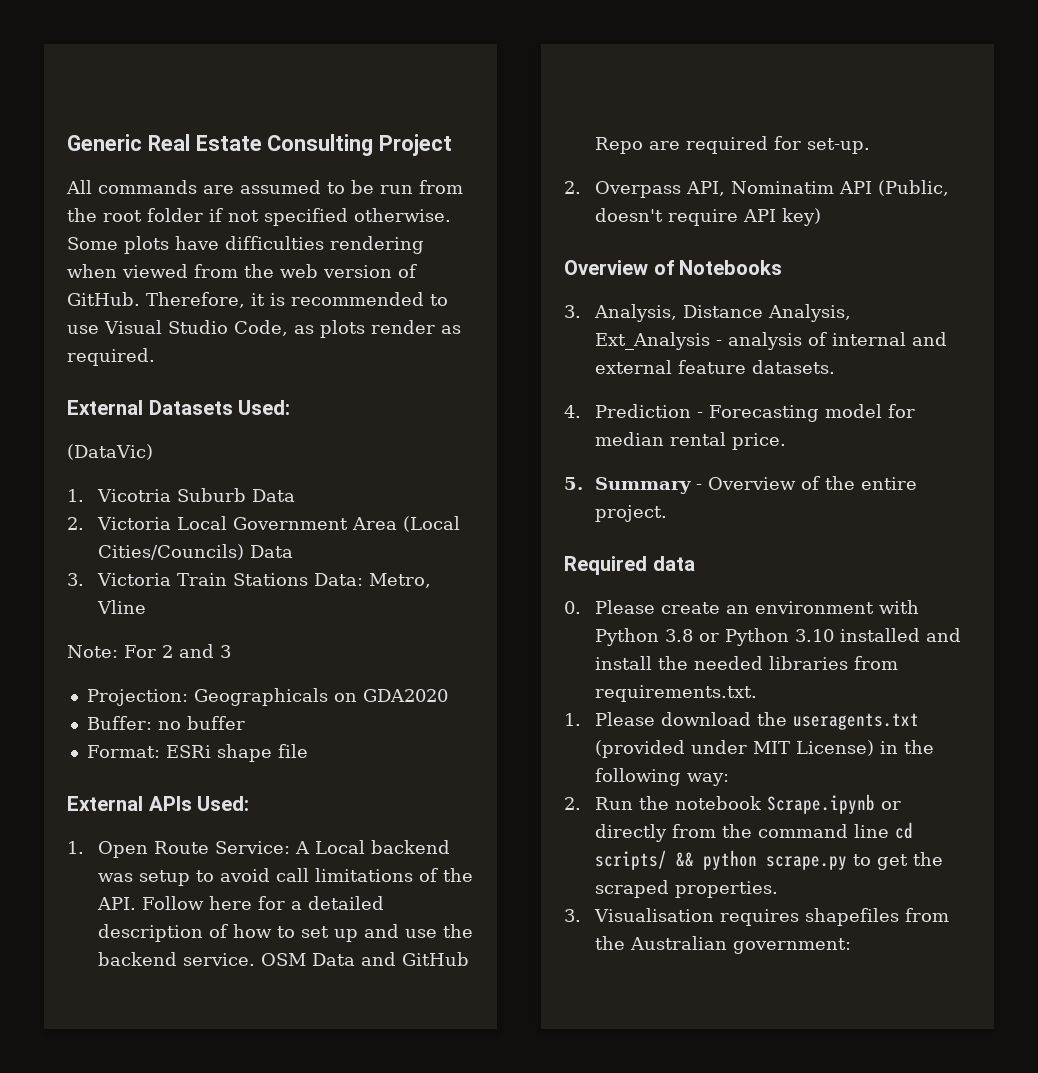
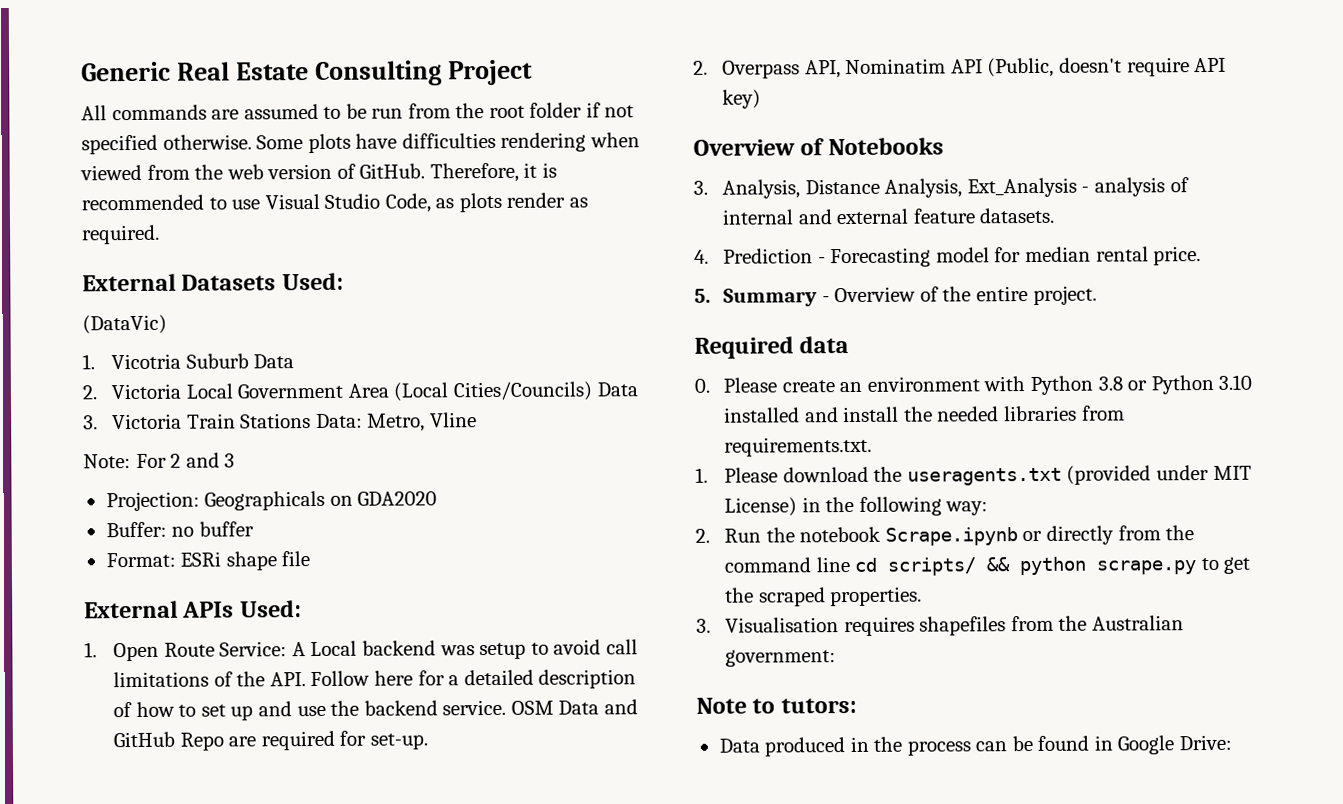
+ Note to tutors:
+ Data produced in the process can be found in Google Drive:

